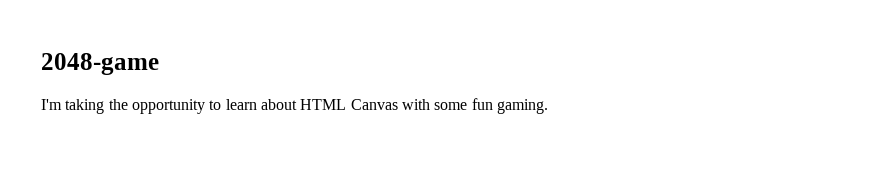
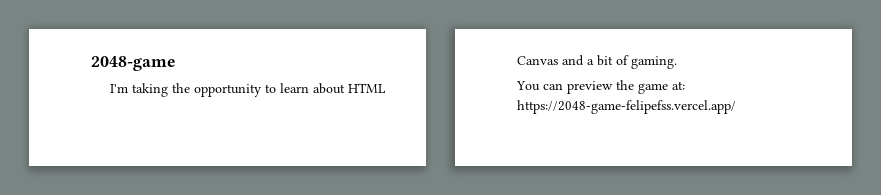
- I'm taking the opportunity to learn about HTML Canvas with some fun gaming.
+ I'm taking the opportunity to learn about HTML Canvas and a bit of gaming.
+ You can preview the game at: https://2048-game-felipefss.vercel.app/

